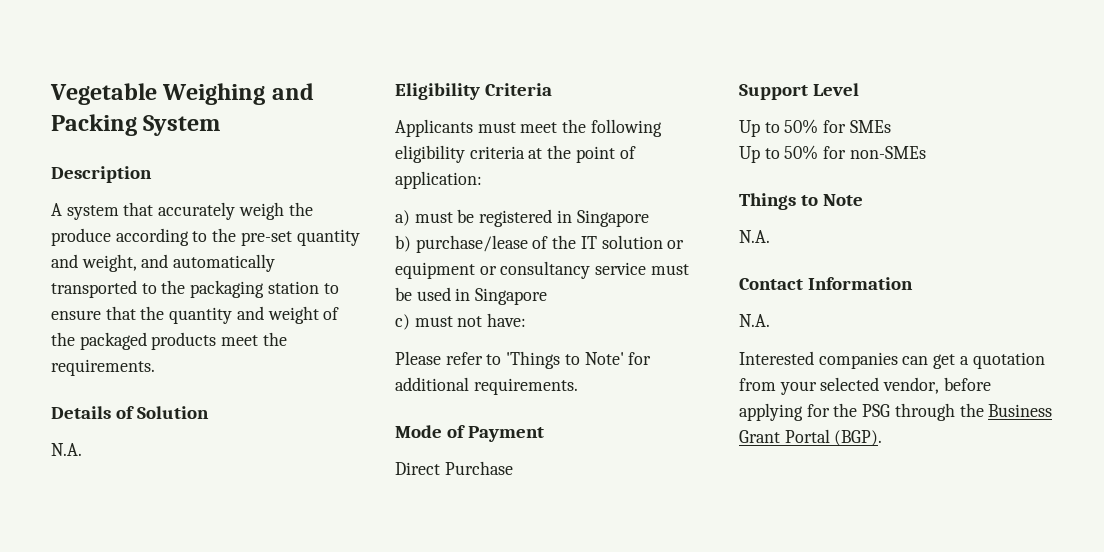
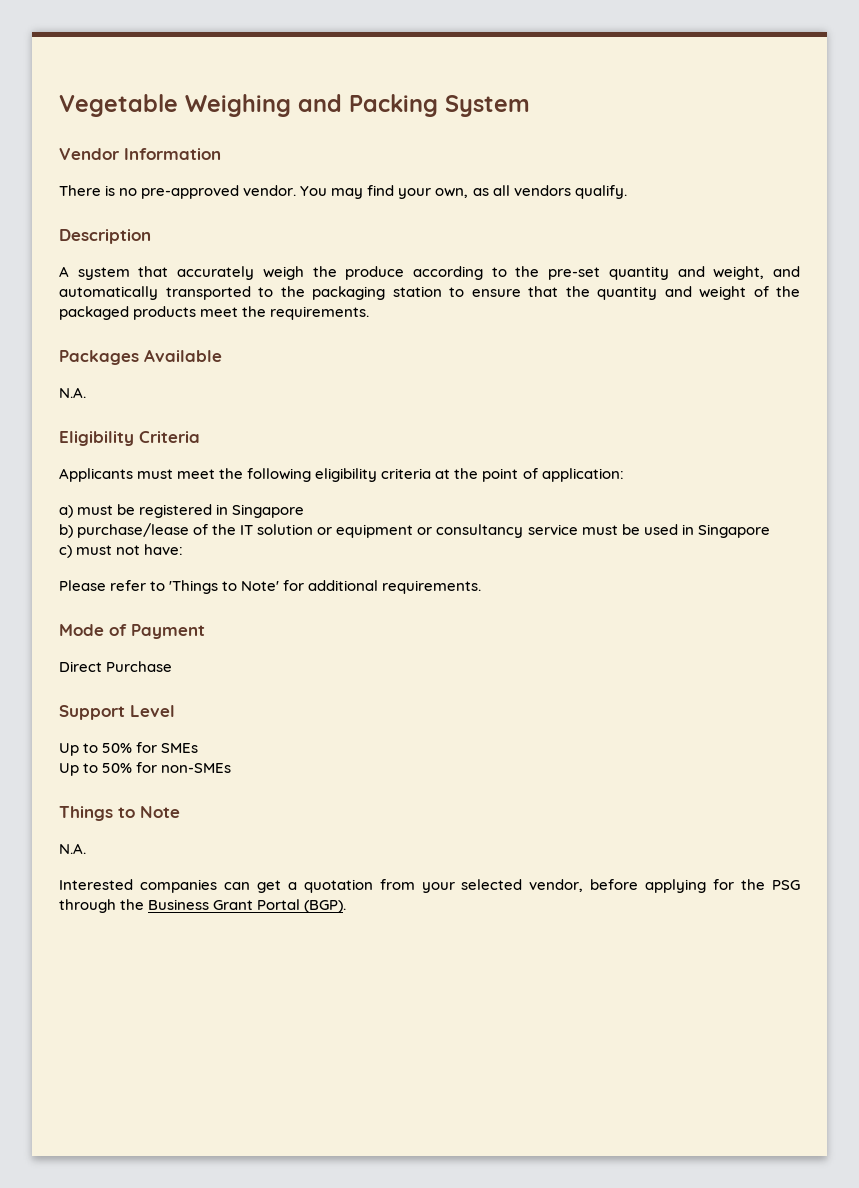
+ Vendor Information
+ There is no pre-approved vendor. You may find your own, as all vendors qualify.
- Details of Solution
+ Packages Available
- Contact Information
- N.A.

